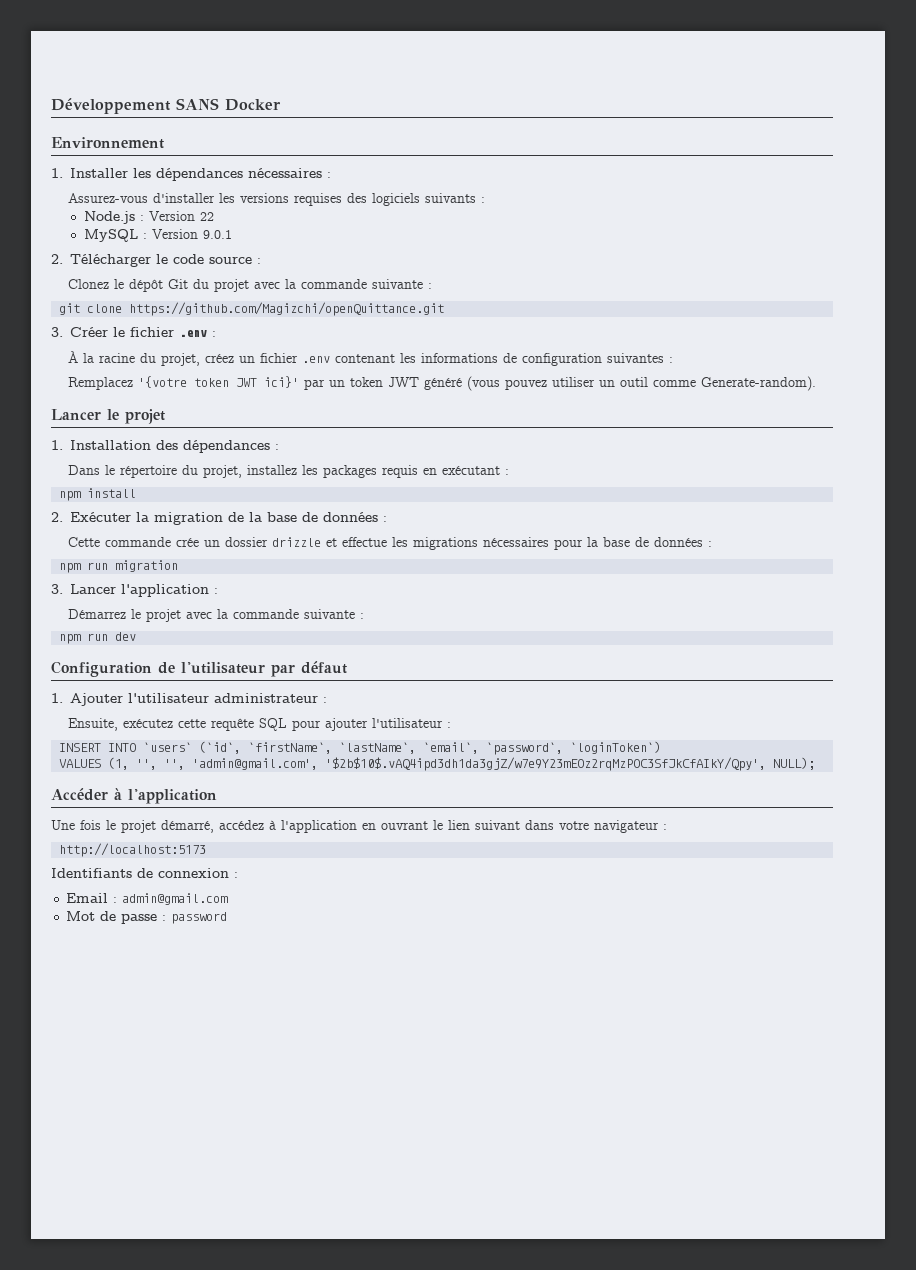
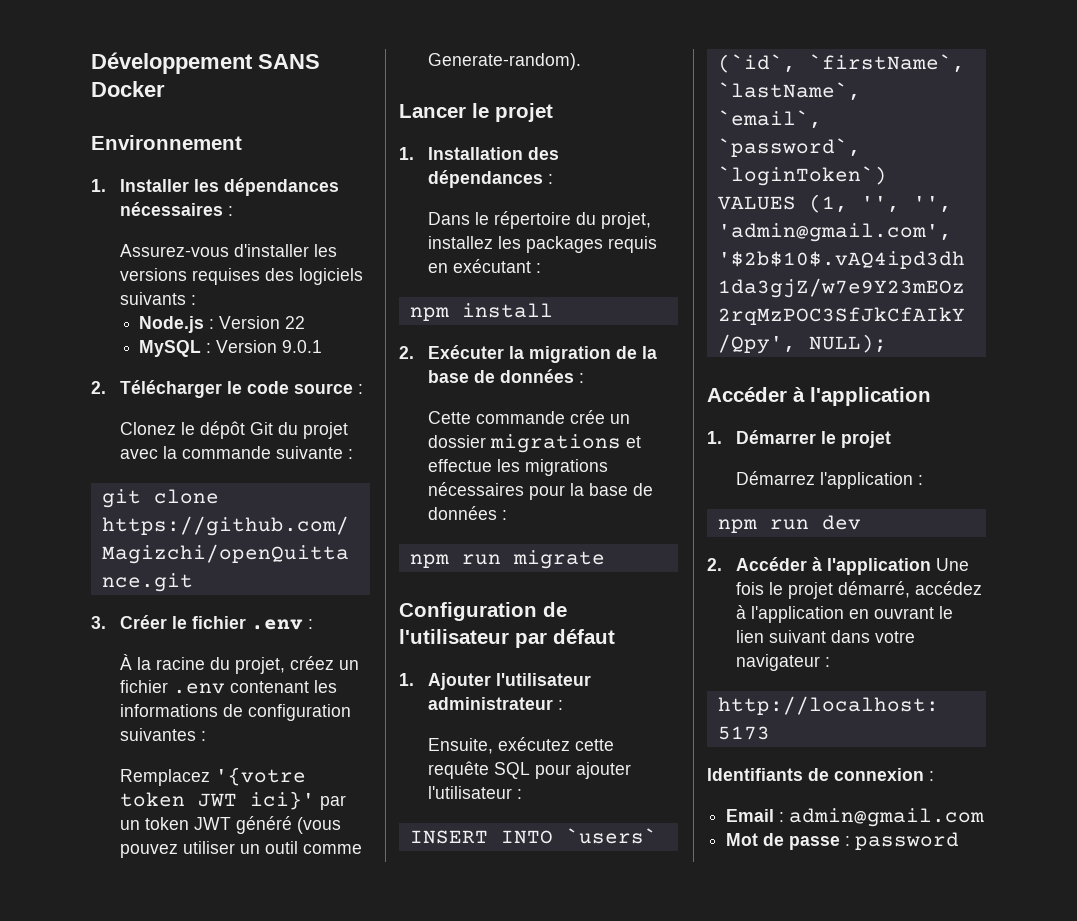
- Cette commande crée un dossier drizzle et effectue les migrations nécessaires pour la base de données :
+ Cette commande crée un dossier migrations et effectue les migrations nécessaires pour la base de données :
- npm run migration
- 3. Lancer l'application :
- Démarrez le projet avec la commande suivante :
- npm run dev
+ npm run migrate
- Une fois le projet démarré, accédez à l'application en ouvrant le lien suivant dans votre navigateur :
+ 1. Démarrer le projet
+ Démarrez l'application :
+ npm run dev
+ 2. Accéder à l'application Une fois le projet démarré, accédez à l'application en ouvrant le lien suivant dans votre navigateur :

